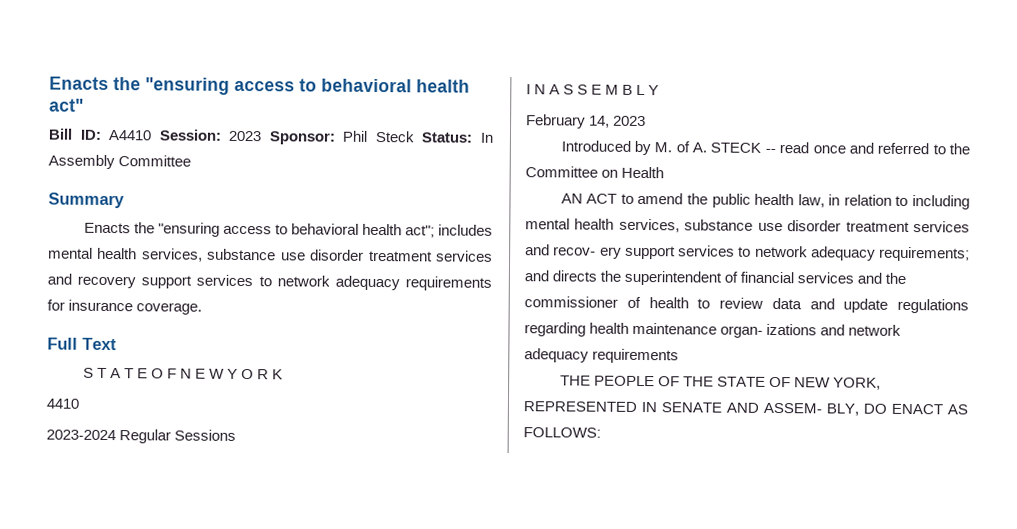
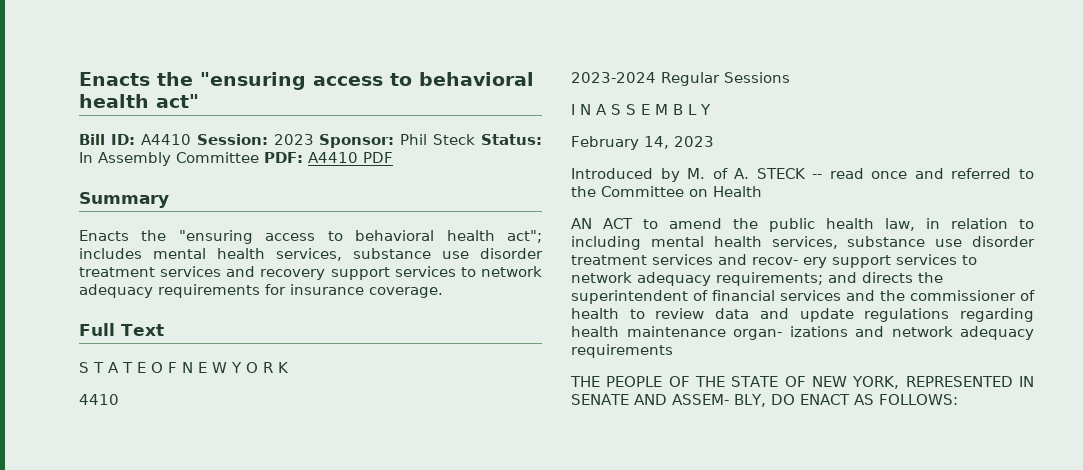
- Bill ID: A4410 Session: 2023 Sponsor: Phil Steck Status: In Assembly Committee
+ Bill ID: A4410 Session: 2023 Sponsor: Phil Steck Status: In Assembly Committee PDF: A4410 PDF

